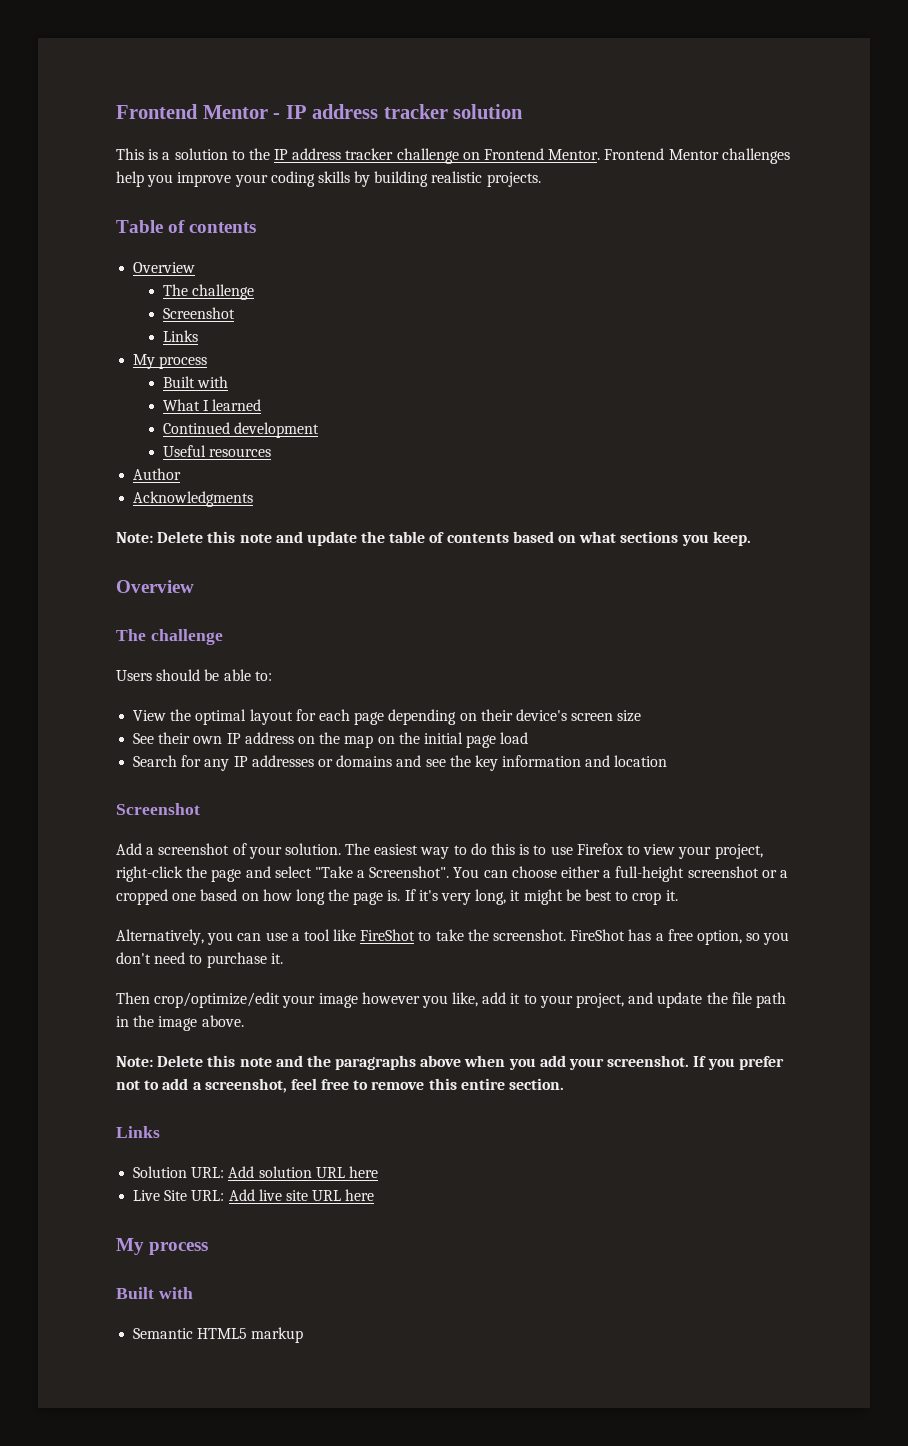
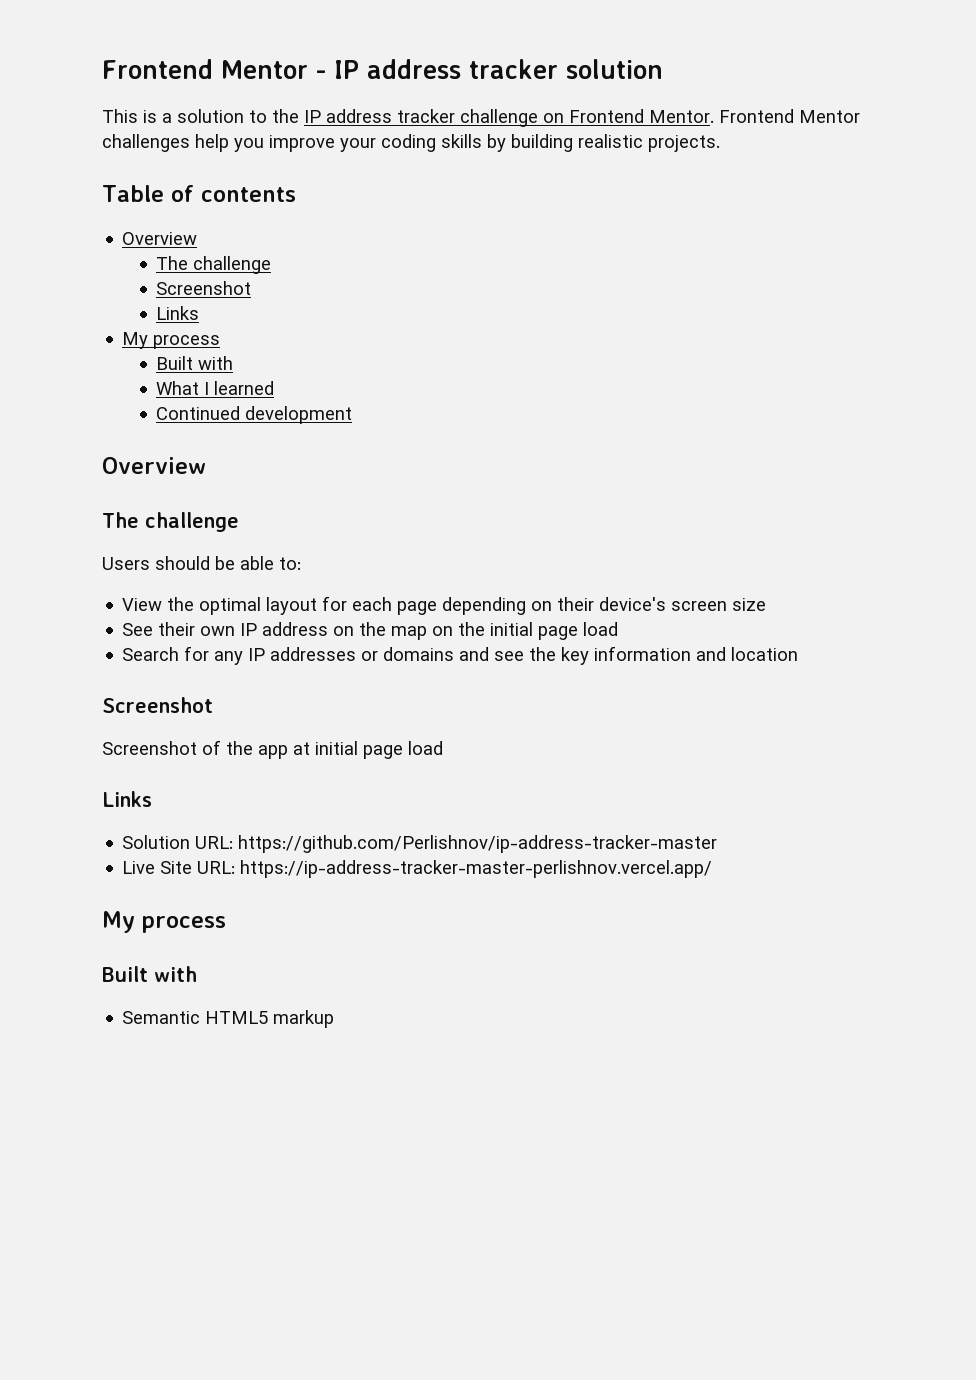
- Useful resources
- Author
- Acknowledgments
- Note: Delete this note and update the table of contents based on what sections you keep.
- Add a screenshot of your solution. The easiest way to do this is to use Firefox to view your project, right-click the page and select "Take a Screenshot". You can choose either a full-height screenshot or a cropped one based on how long the page is. If it's very long, it might be best to crop it.
- Alternatively, you can use a tool like FireShot to take the screenshot. FireShot has a free option, so you don't need to purchase it.
- Then crop/optimize/edit your image however you like, add it to your project, and update the file path in the image above.
- Note: Delete this note and the paragraphs above when you add your screenshot. If you prefer not to add a screenshot, feel free to remove this entire section.
+ Screenshot of the app at initial page load
- Solution URL: Add solution URL here
+ Solution URL: https://github.com/Perlishnov/ip-address-tracker-master
- Live Site URL: Add live site URL here
+ Live Site URL: https://ip-address-tracker-master-perlishnov.vercel.app/

